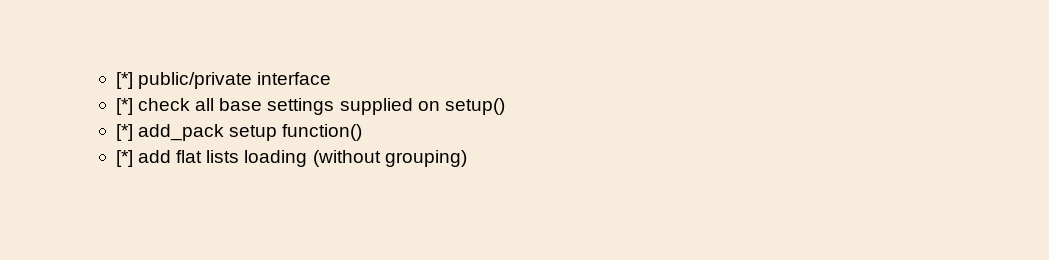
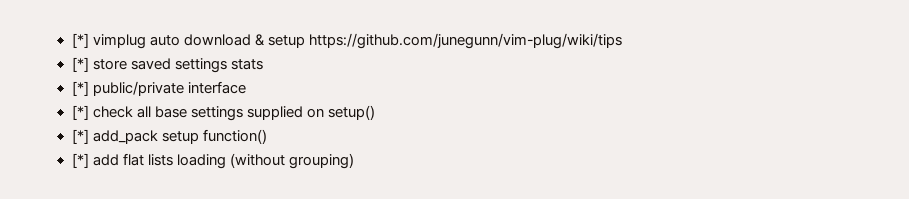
+ [*] vimplug auto download & setup https://github.com/junegunn/vim-plug/wiki/tips
+ [*] store saved settings stats

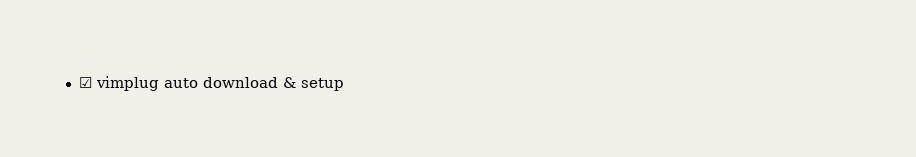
- [*] vimplug auto download & setup https://github.com/junegunn/vim-plug/wiki/tips
- [*] store saved settings stats
- [*] public/private interface
- [*] check all base settings supplied on setup()
- [*] add_pack setup function()
- [*] add flat lists loading (without grouping)
+ ☑ vimplug auto download & setup

